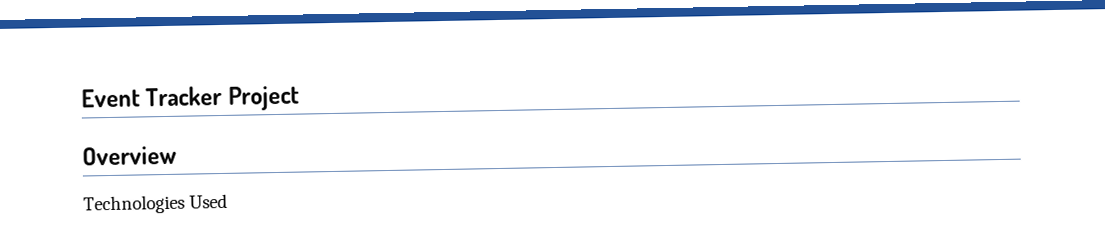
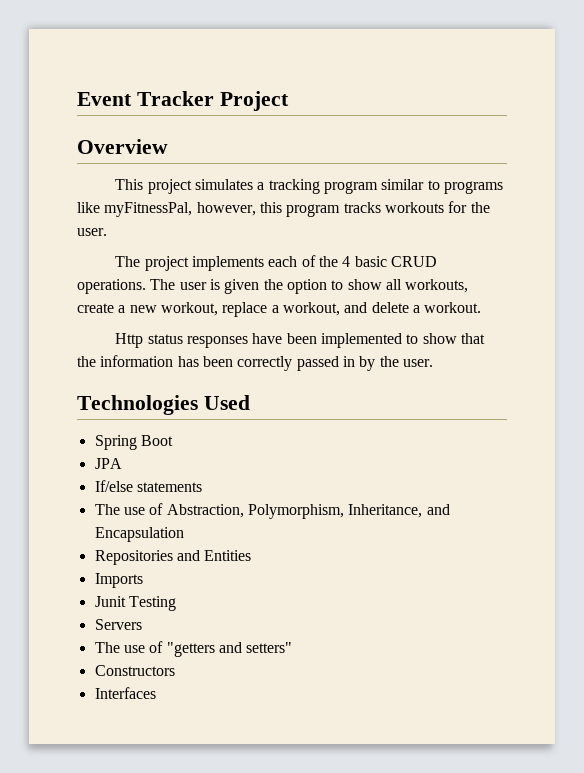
+ This project simulates a tracking program similar to programs like myFitnessPal, however, this program tracks workouts for the user.
+ The project implements each of the 4 basic CRUD operations. The user is given the option to show all workouts, create a new workout, replace a workout, and delete a workout.
+ Http status responses have been implemented to show that the information has been correctly passed in by the user.
  Technologies Used
+ Spring Boot
+ JPA
+ If/else statements
+ The use of Abstraction, Polymorphism, Inheritance, and Encapsulation
+ Repositories and Entities
+ Imports
+ Junit Testing
+ Servers
+ The use of "getters and setters"
+ Constructors
+ Interfaces

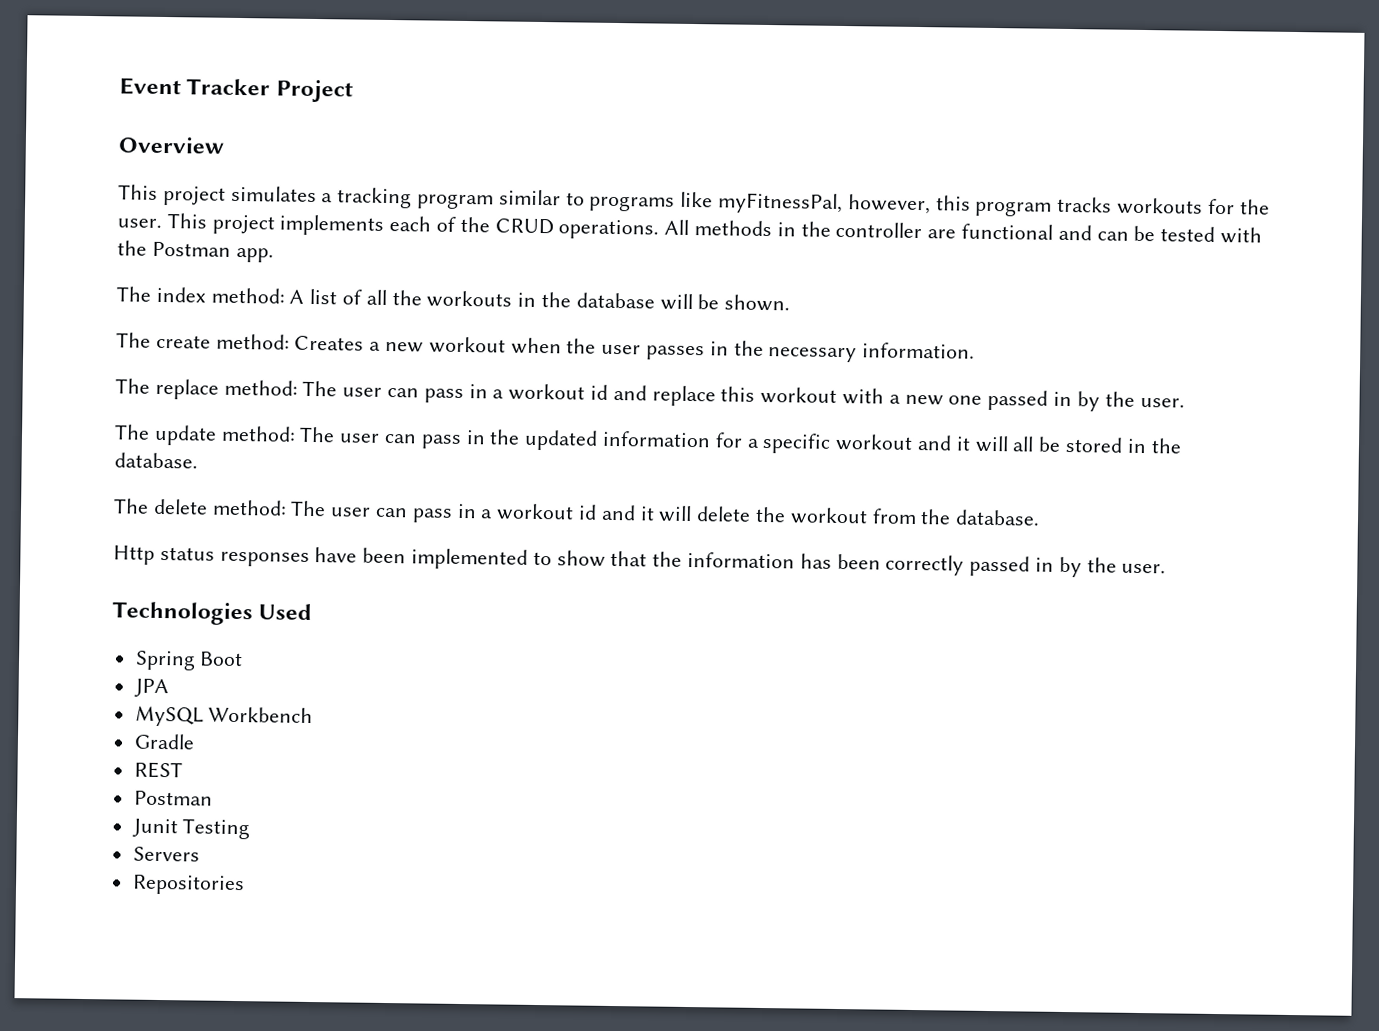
- This project simulates a tracking program similar to programs like myFitnessPal, however, this program tracks workouts for the user.
- The project implements each of the 4 basic CRUD operations. The user is given the option to show all workouts, create a new workout, replace a workout, and delete a workout.
+ This project simulates a tracking program similar to programs like myFitnessPal, however, this program tracks workouts for the user. This project implements each of the CRUD operations. All methods in the controller are functional and can be tested with the Postman app.
+ The index method: A list of all the workouts in the database will be shown.
+ The create method: Creates a new workout when the user passes in the necessary information.
+ The replace method: The user can pass in a workout id and replace this workout with a new one passed in by the user.
+ The update method: The user can pass in the updated information for a specific workout and it will all be stored in the database.
+ The delete method: The user can pass in a workout id and it will delete the workout from the database.
- If/else statements
- The use of Abstraction, Polymorphism, Inheritance, and Encapsulation
- Repositories and Entities
- Imports
+ MySQL Workbench
+ Gradle
+ REST
+ Postman
  Junit Testing
  Servers
- The use of "getters and setters"
- Constructors
- Interfaces
+ Repositories

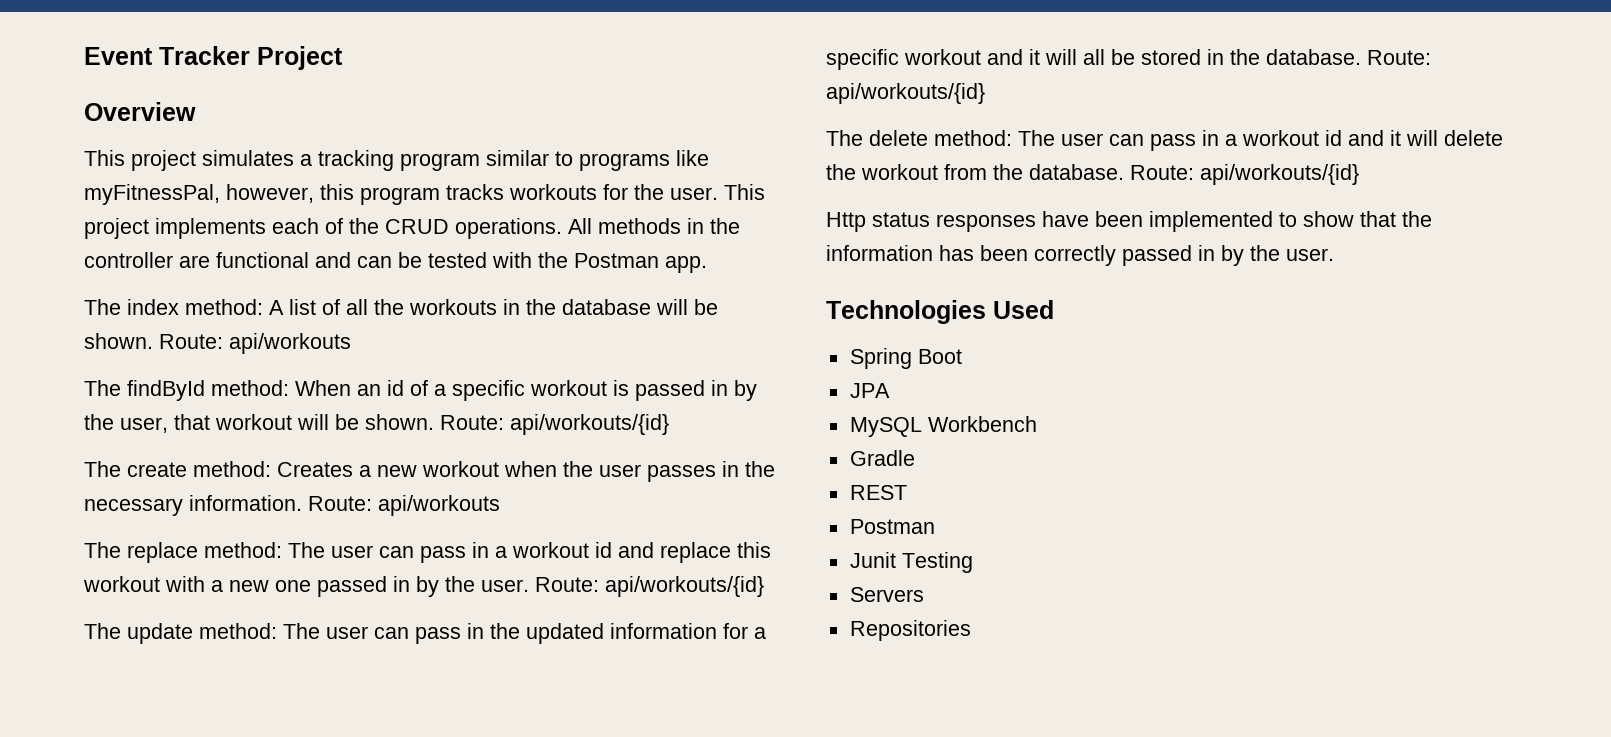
- The index method: A list of all the workouts in the database will be shown.
+ The index method: A list of all the workouts in the database will be shown. Route: api/workouts
+ The findById method: When an id of a specific workout is passed in by the user, that workout will be shown. Route: api/workouts/{id}
- The create method: Creates a new workout when the user passes in the necessary information.
+ The create method: Creates a new workout when the user passes in the necessary information. Route: api/workouts
- The replace method: The user can pass in a workout id and replace this workout with a new one passed in by the user.
+ The replace method: The user can pass in a workout id and replace this workout with a new one passed in by the user. Route: api/workouts/{id}
- The update method: The user can pass in the updated information for a specific workout and it will all be stored in the database.
+ The update method: The user can pass in the updated information for a specific workout and it will all be stored in the database. Route: api/workouts/{id}
- The delete method: The user can pass in a workout id and it will delete the workout from the database.
+ The delete method: The user can pass in a workout id and it will delete the workout from the database. Route: api/workouts/{id}

